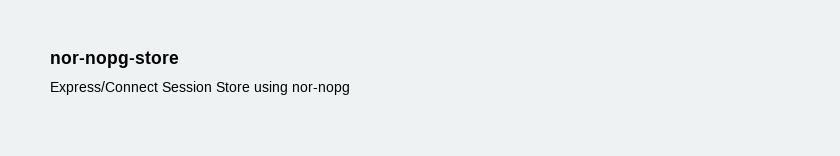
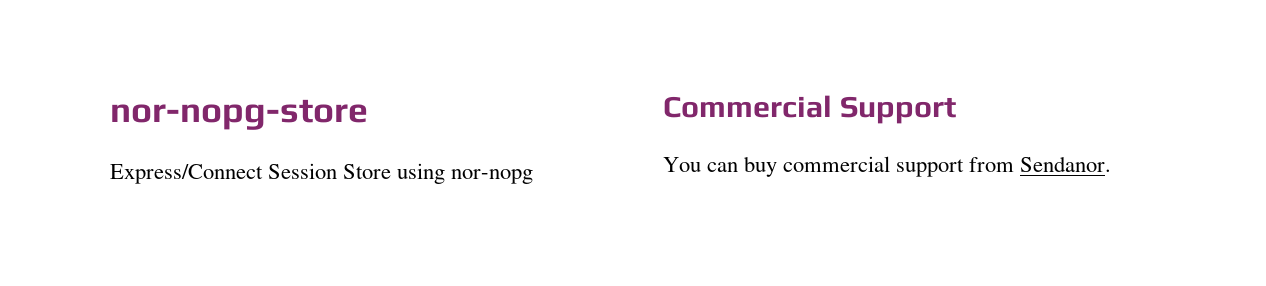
+ Commercial Support
+ You can buy commercial support from Sendanor.

